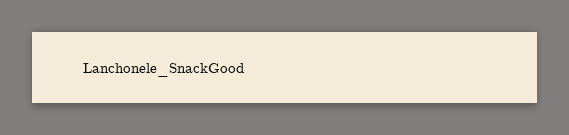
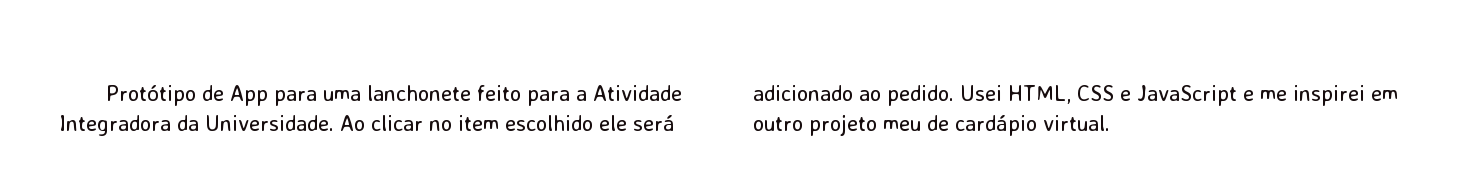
- Lanchonele_SnackGood
+ Protótipo de App para uma lanchonete feito para a Atividade Integradora da Universidade. Ao clicar no item escolhido ele será adicionado ao pedido. Usei HTML, CSS e JavaScript e me inspirei em outro projeto meu de cardápio virtual.

